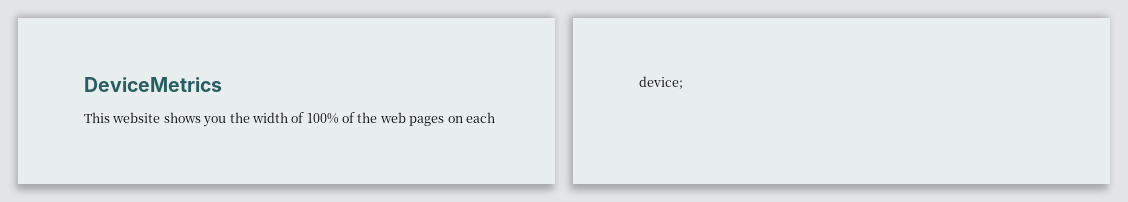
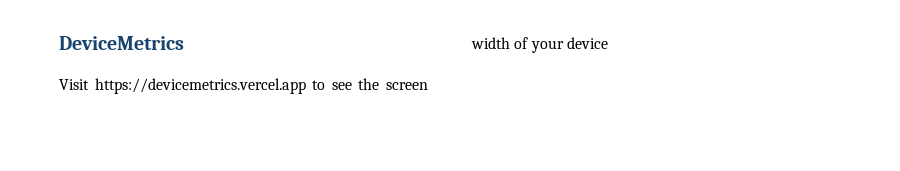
- This website shows you the width of 100% of the web pages on each device;
+ Visit https://devicemetrics.vercel.app to see the screen width of your device

